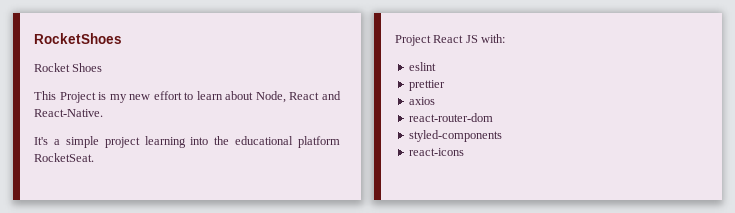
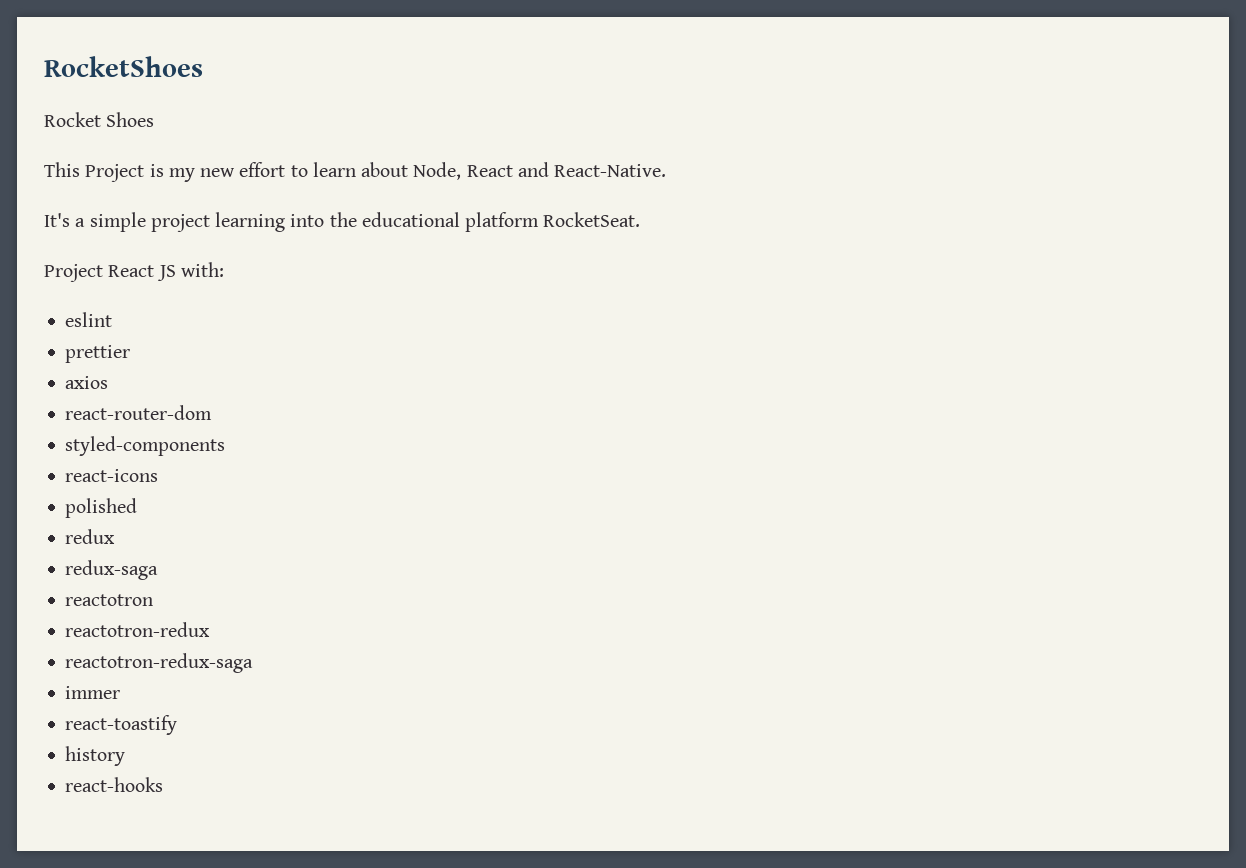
+ polished
+ redux
+ redux-saga
+ reactotron
+ reactotron-redux
+ reactotron-redux-saga
+ immer
+ react-toastify
+ history
+ react-hooks

